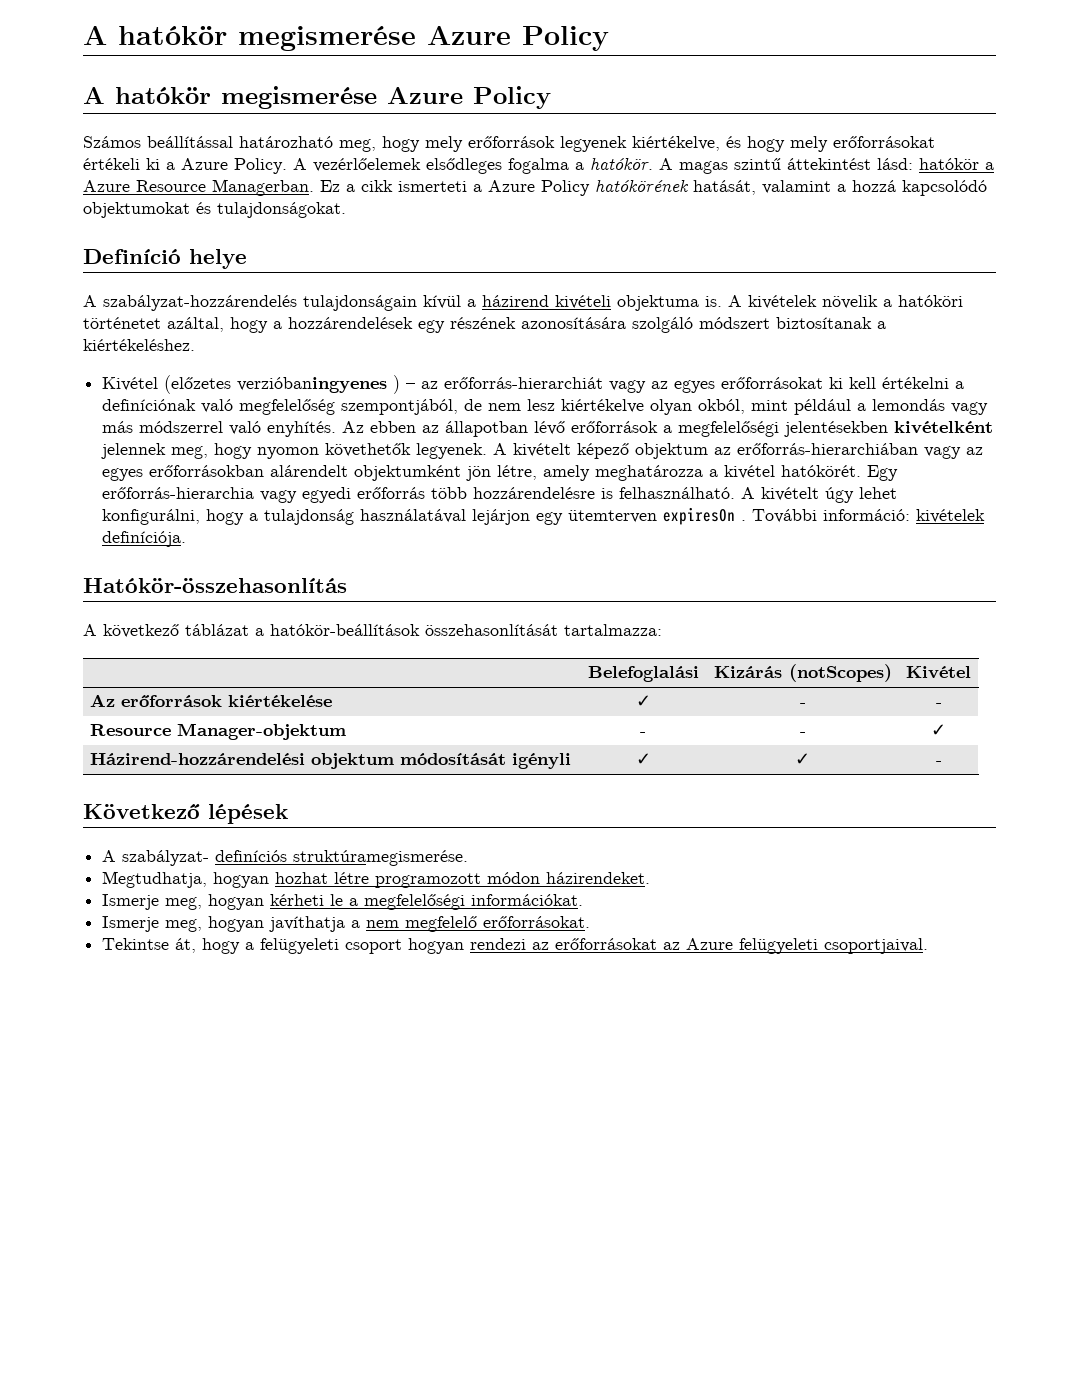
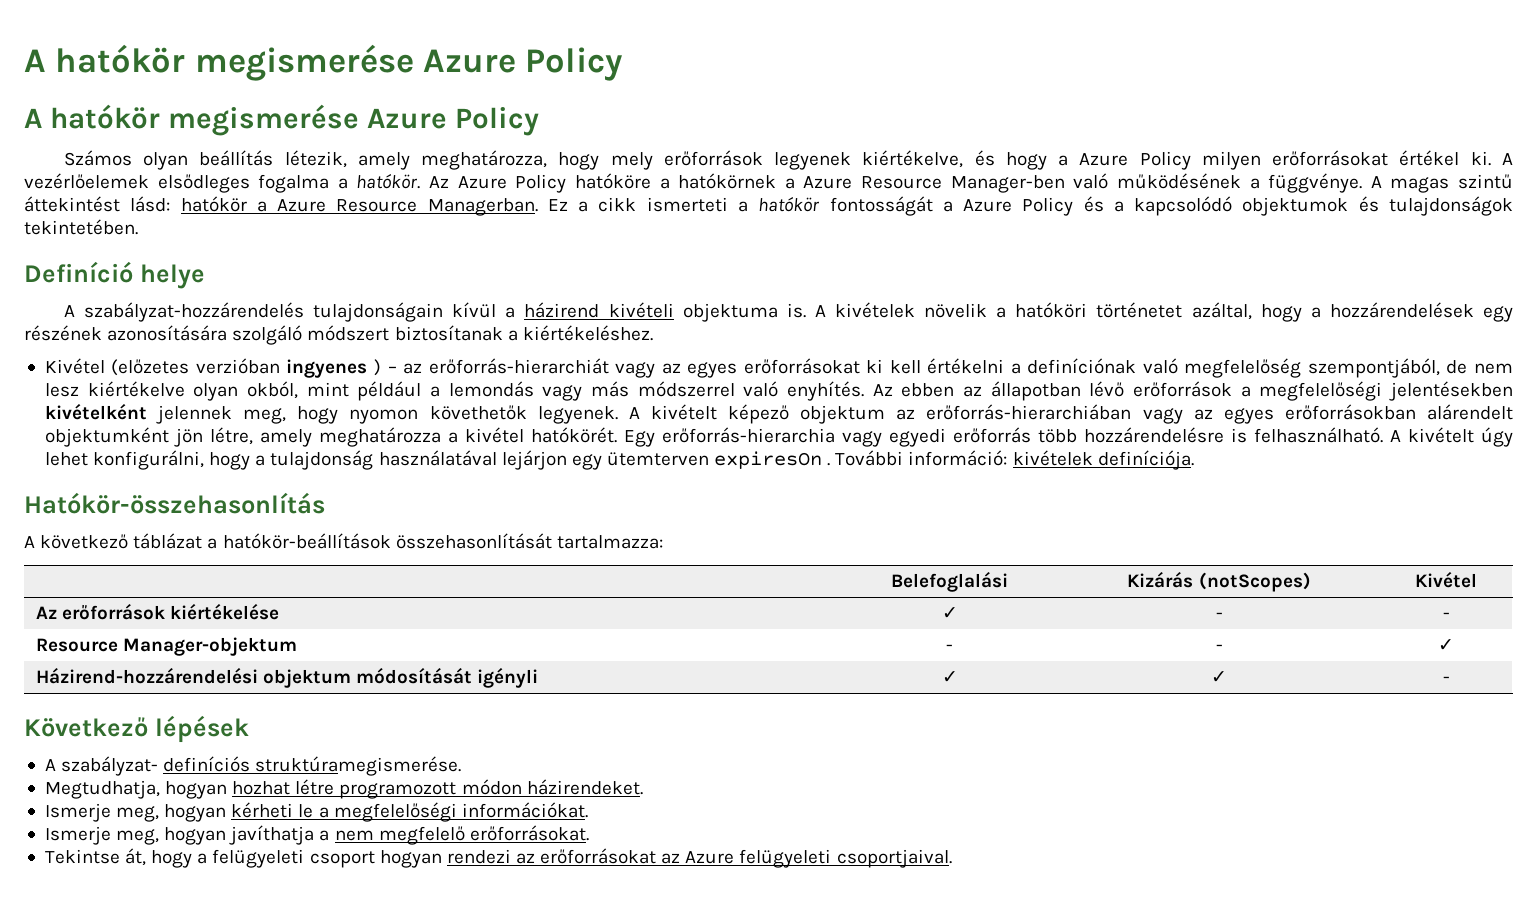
- Számos beállítással határozható meg, hogy mely erőforrások legyenek kiértékelve, és hogy mely erőforrásokat értékeli ki a Azure Policy.
+ Számos olyan beállítás létezik, amely meghatározza, hogy mely erőforrások legyenek kiértékelve, és hogy a Azure Policy milyen erőforrásokat értékel ki.
+ Az Azure Policy hatóköre a hatókörnek a Azure Resource Manager-ben való működésének a függvénye.
- Ez a cikk ismerteti a Azure Policy hatókörének hatását, valamint a hozzá kapcsolódó objektumokat és tulajdonságokat.
+ Ez a cikk ismerteti a hatókör fontosságát a Azure Policy és a kapcsolódó objektumok és tulajdonságok tekintetében.
- Kivétel (előzetes verzióbaningyenes ) – az erőforrás-hierarchiát vagy az egyes erőforrásokat ki kell értékelni a definíciónak való megfelelőség szempontjából, de nem lesz kiértékelve olyan okból, mint például a lemondás vagy más módszerrel való enyhítés.
+ Kivétel (előzetes verzióban ingyenes ) – az erőforrás-hierarchiát vagy az egyes erőforrásokat ki kell értékelni a definíciónak való megfelelőség szempontjából, de nem lesz kiértékelve olyan okból, mint például a lemondás vagy más módszerrel való enyhítés.

